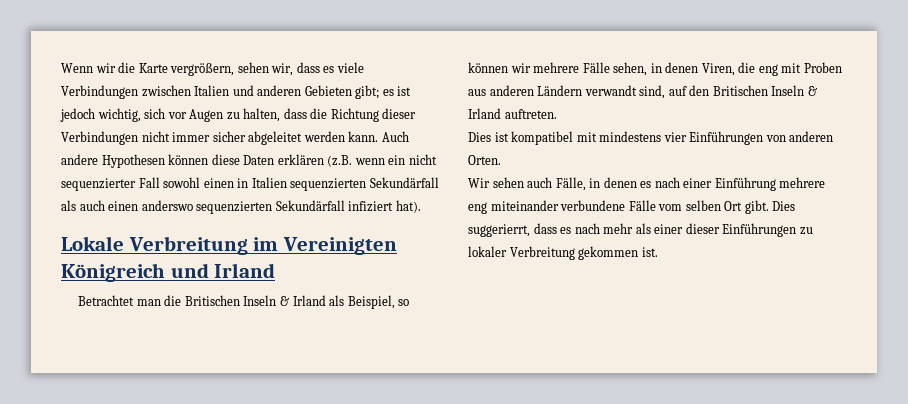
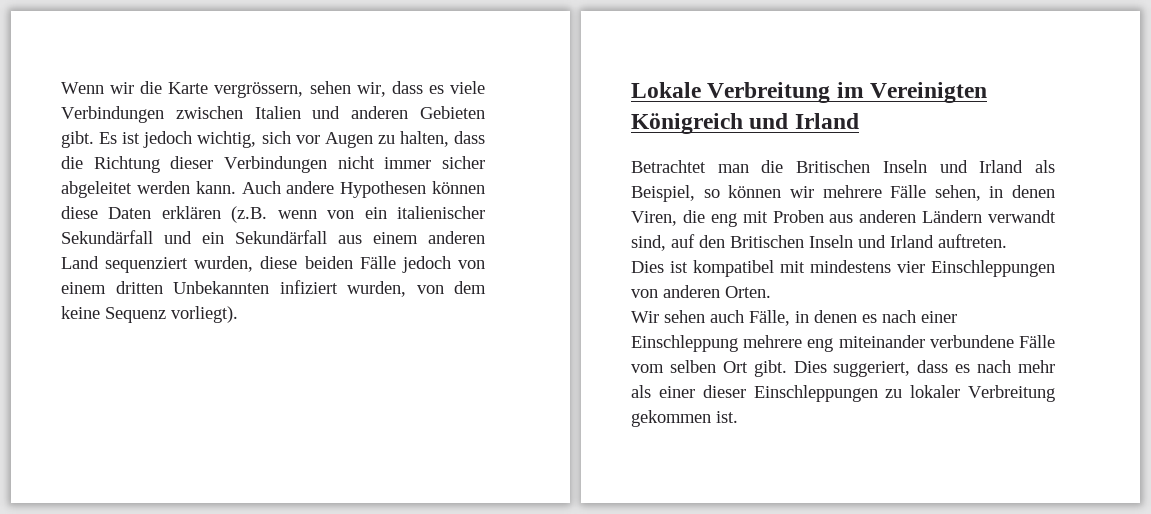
- Wenn wir die Karte vergrößern, sehen wir, dass es viele Verbindungen zwischen Italien und anderen Gebieten gibt; es ist jedoch wichtig, sich vor Augen zu halten, dass die Richtung dieser Verbindungen nicht immer sicher abgeleitet werden kann.
+ Wenn wir die Karte vergrössern, sehen wir, dass es viele Verbindungen zwischen Italien und anderen Gebieten gibt. Es ist jedoch wichtig, sich vor Augen zu halten, dass die Richtung dieser Verbindungen nicht immer sicher abgeleitet werden kann.
- Auch andere Hypothesen können diese Daten erklären (z.B. wenn ein nicht sequenzierter Fall sowohl einen in Italien sequenzierten Sekundärfall als auch einen anderswo sequenzierten Sekundärfall infiziert hat).
+ Auch andere Hypothesen können diese Daten erklären (z.B. wenn von ein italienischer Sekundärfall und ein Sekundärfall aus einem anderen Land sequenziert wurden, diese beiden Fälle jedoch von einem dritten Unbekannten infiziert wurden, von dem keine Sequenz vorliegt).
- Betrachtet man die Britischen Inseln & Irland als Beispiel, so können wir mehrere Fälle sehen, in denen Viren, die eng mit Proben aus anderen Ländern verwandt sind, auf den Britischen Inseln & Irland auftreten.
+ Betrachtet man die Britischen Inseln und Irland als Beispiel, so können wir mehrere Fälle sehen, in denen Viren, die eng mit Proben aus anderen Ländern verwandt sind, auf den Britischen Inseln und Irland auftreten.
- Dies ist kompatibel mit mindestens vier Einführungen von anderen Orten.
+ Dies ist kompatibel mit mindestens vier Einschleppungen von anderen Orten.
- Wir sehen auch Fälle, in denen es nach einer Einführung mehrere eng miteinander verbundene Fälle vom selben Ort gibt.
+ Wir sehen auch Fälle, in denen es nach einer Einschleppung mehrere eng miteinander verbundene Fälle vom selben Ort gibt.
- Dies suggerierrt, dass es nach mehr als einer dieser Einführungen zu lokaler Verbreitung gekommen ist.
+ Dies suggeriert, dass es nach mehr als einer dieser Einschleppungen zu lokaler Verbreitung gekommen ist.

